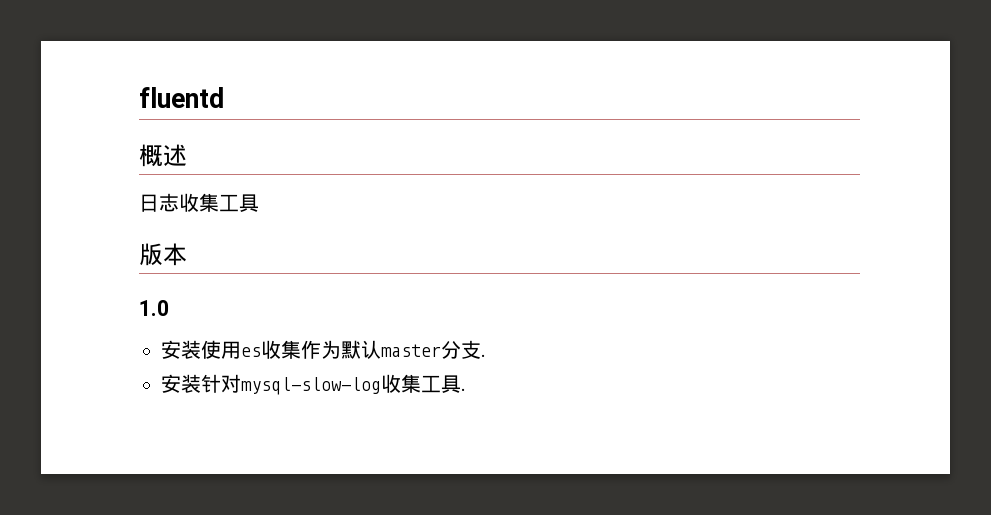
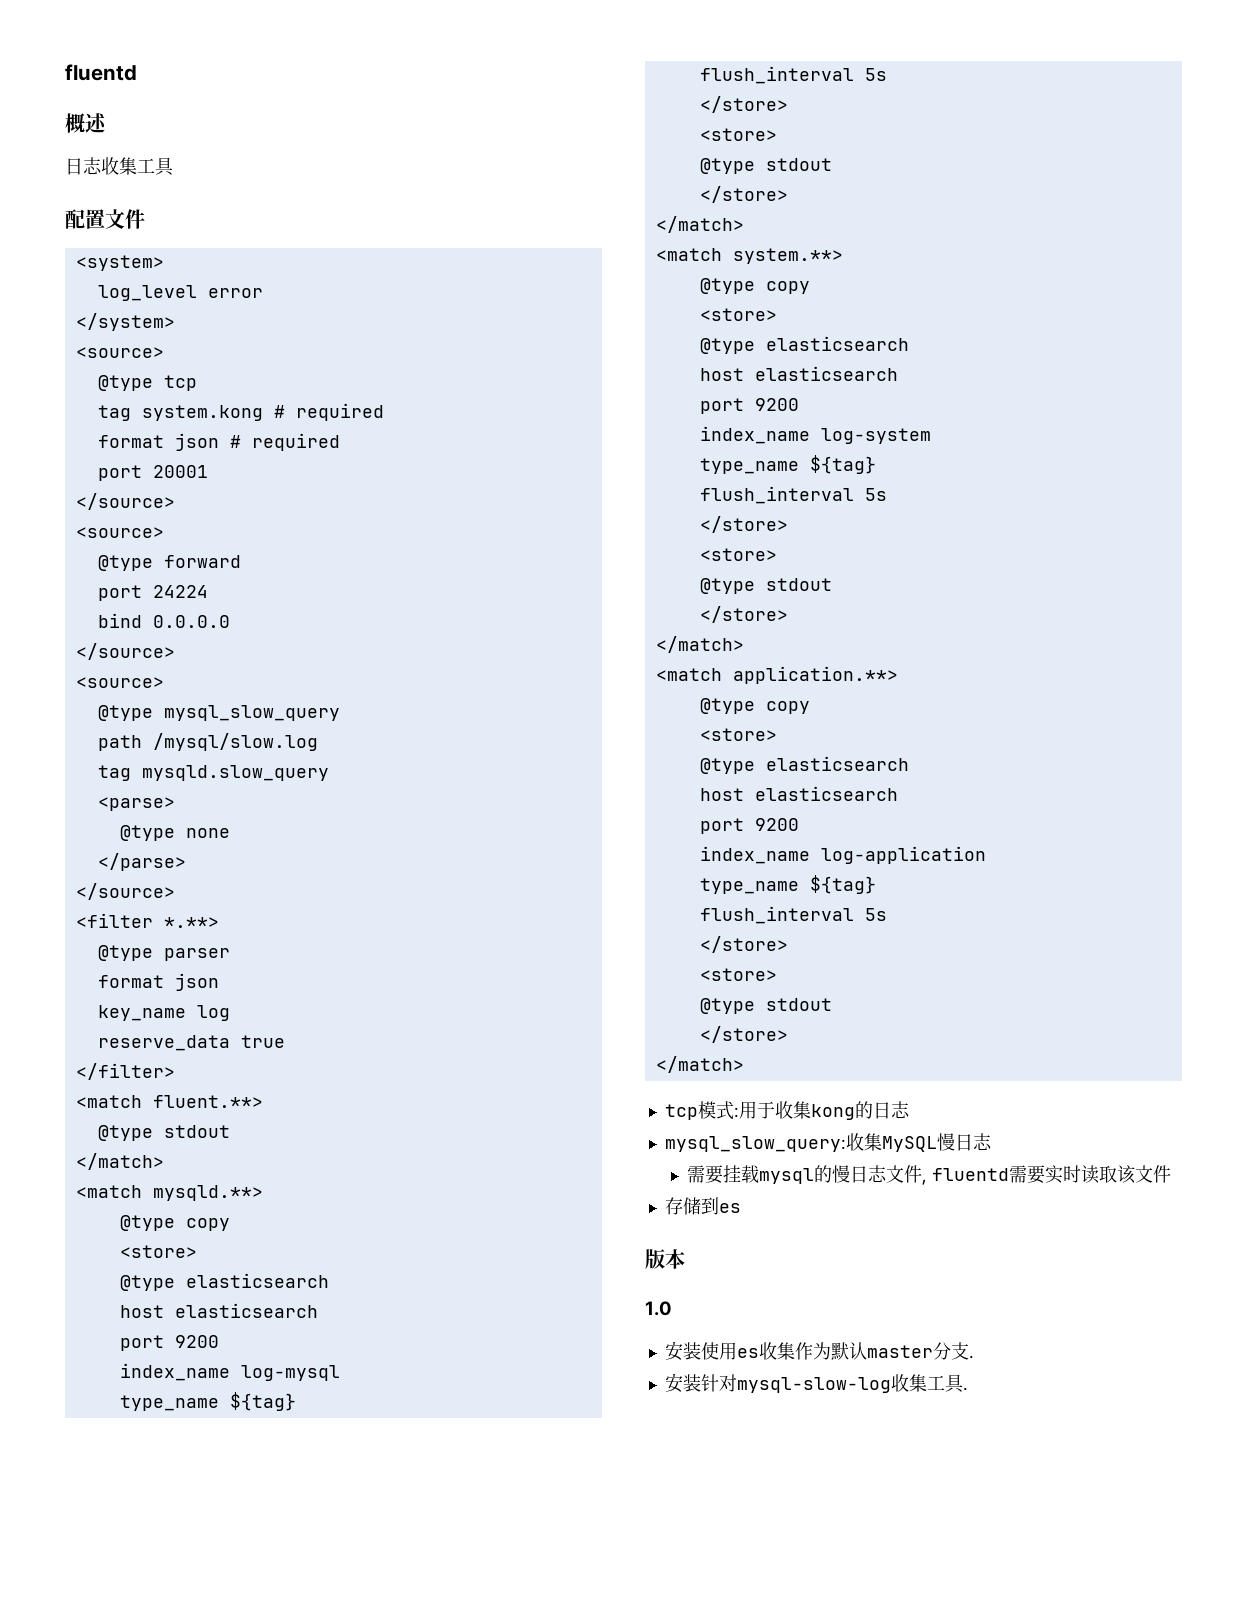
+ 配置文件
+ <system>
+ log_level error
+ </system>
+ <source>
+ @type tcp
+ tag system.kong # required
+ format json # required
+ port 20001
+ </source>
+ <source>
+ @type forward
+ port 24224
+ bind 0.0.0.0
+ </source>
+ <source>
+ @type mysql_slow_query
+ path /mysql/slow.log
+ tag mysqld.slow_query
+ <parse>
+ @type none
+ </parse>
+ </source>
+ <filter *.**>
+ @type parser
+ format json
+ key_name log
+ reserve_data true
+ </filter>
+ <match fluent.**>
+ @type stdout
+ </match>
+ <match mysqld.**>
+ @type copy
+ <store>
+ @type elasticsearch
+ host elasticsearch
+ port 9200
+ index_name log-mysql
+ type_name ${tag}
+ flush_interval 5s
+ </store>
+ <store>
+ @type stdout
+ </store>
+ </match>
+ <match system.**>
+ @type copy
+ <store>
+ @type elasticsearch
+ host elasticsearch
+ port 9200
+ index_name log-system
+ type_name ${tag}
+ flush_interval 5s
+ </store>
+ <store>
+ @type stdout
+ </store>
+ </match>
+ <match application.**>
+ @type copy
+ <store>
+ @type elasticsearch
+ host elasticsearch
+ port 9200
+ index_name log-application
+ type_name ${tag}
+ flush_interval 5s
+ </store>
+ <store>
+ @type stdout
+ </store>
+ </match>
+ tcp模式:用于收集kong的日志
+ mysql_slow_query:收集MySQL慢日志
+ 需要挂载mysql的慢日志文件, fluentd需要实时读取该文件
+ 存储到es

